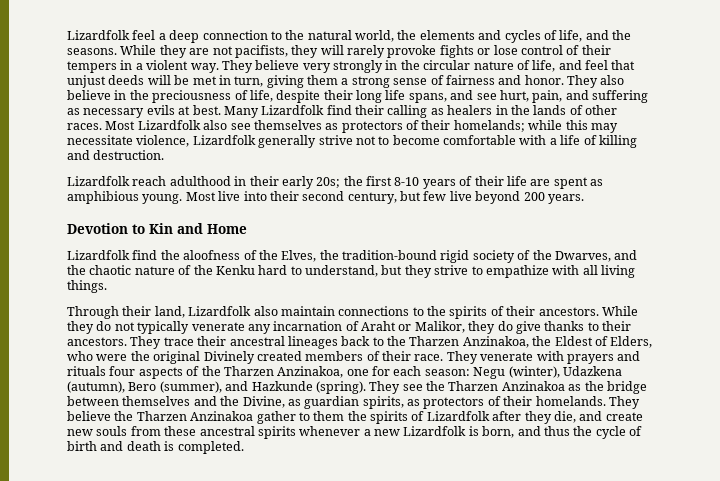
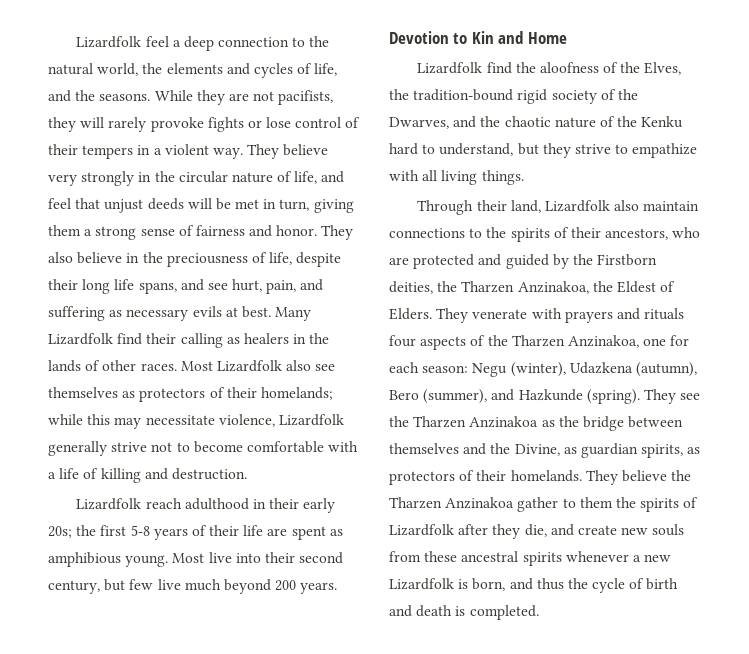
- Lizardfolk reach adulthood in their early 20s; the first 8-10 years of their life are spent as amphibious young.
+ Lizardfolk reach adulthood in their early 20s; the first 5-8 years of their life are spent as amphibious young.
- Most live into their second century, but few live beyond 200 years.
+ Most live into their second century, but few live much beyond 200 years.
- Through their land, Lizardfolk also maintain connections to the spirits of their ancestors. While they do not typically venerate any incarnation of Araht or Malikor, they do give thanks to their ancestors. They trace their ancestral lineages back to the Tharzen Anzinakoa, the Eldest of Elders, who were the original Divinely created members of their race.
+ Through their land, Lizardfolk also maintain connections to the spirits of their ancestors, who are protected and guided by the Firstborn deities, the Tharzen Anzinakoa, the Eldest of Elders.

